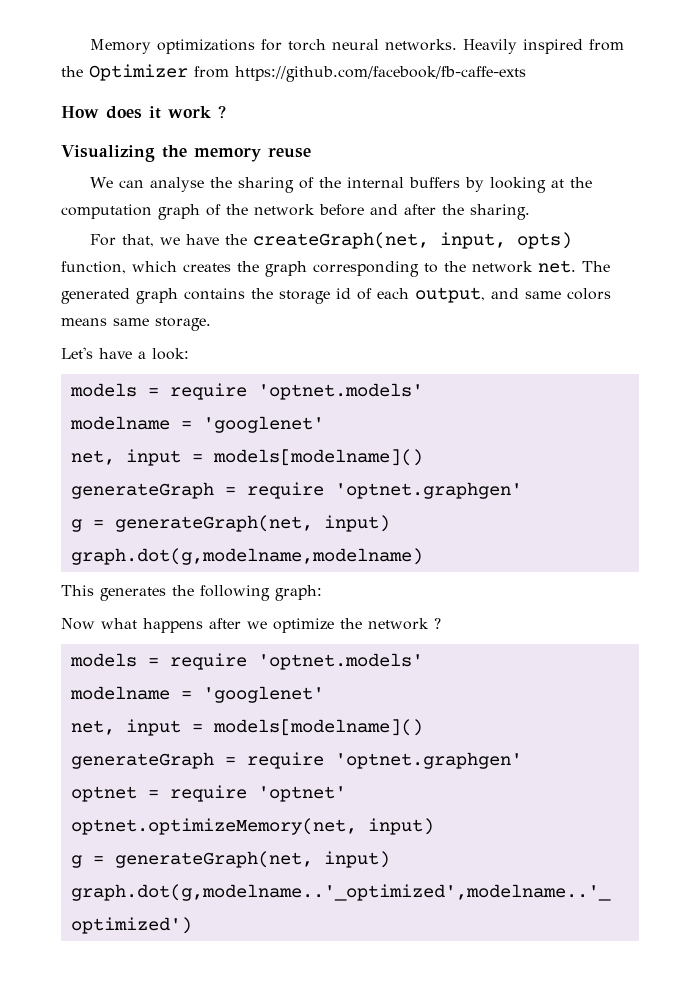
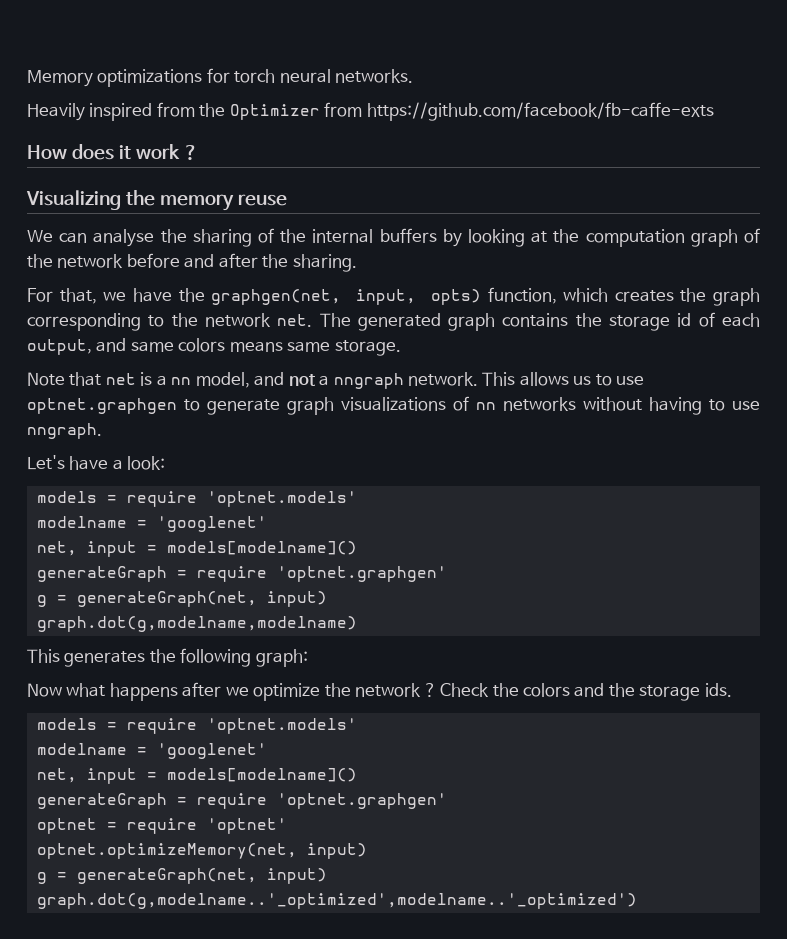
- Memory optimizations for torch neural networks. Heavily inspired from the Optimizer from https://github.com/facebook/fb-caffe-exts
+ Memory optimizations for torch neural networks.
+ Heavily inspired from the Optimizer from https://github.com/facebook/fb-caffe-exts
- For that, we have the createGraph(net, input, opts) function, which creates the graph corresponding to the network net.
+ For that, we have the graphgen(net, input, opts) function, which creates the graph corresponding to the network net.
+ Note that net is a nn model, and not a nngraph network. This allows us to use optnet.graphgen to generate graph visualizations of nn networks without having to use nngraph.
+ Check the colors and the storage ids.

